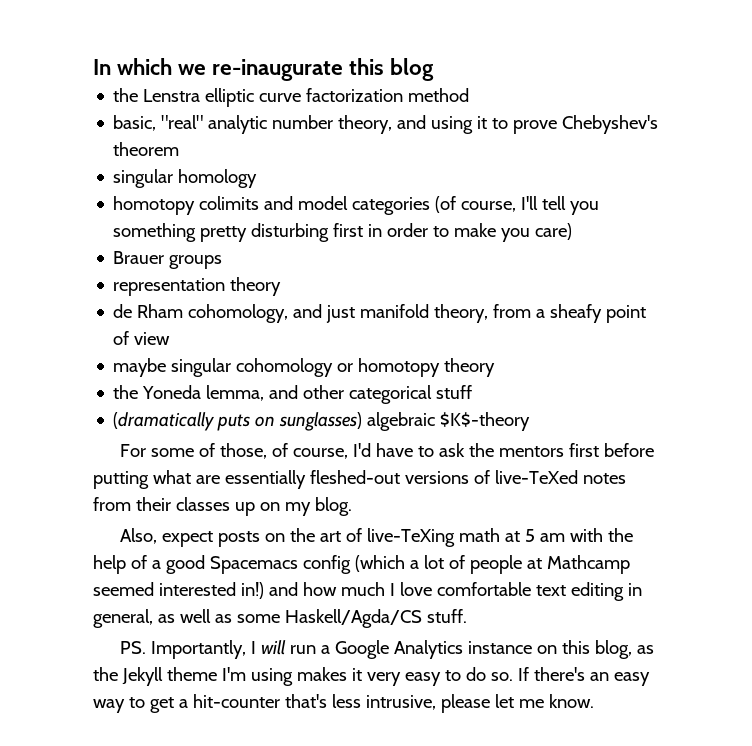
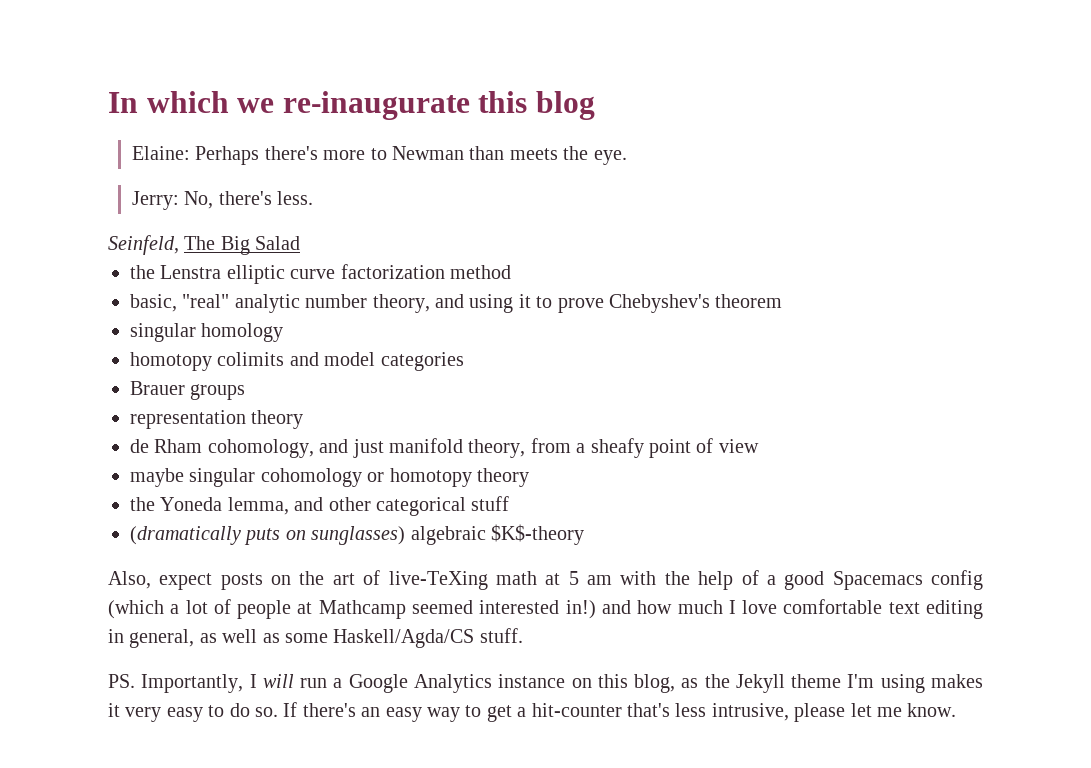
+ Elaine: Perhaps there's more to Newman than meets the eye.
+ Jerry: No, there's less.
+ Seinfeld, The Big Salad
- homotopy colimits and model categories (of course, I'll tell you something pretty disturbing first in order to make you care)
+ homotopy colimits and model categories
- For some of those, of course, I'd have to ask the mentors first before putting what are essentially fleshed-out versions of live-TeXed notes from their classes up on my blog.

